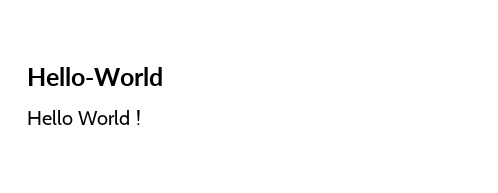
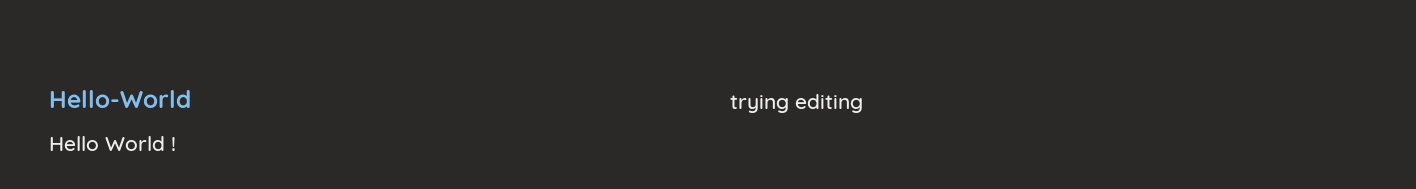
+ trying editing

